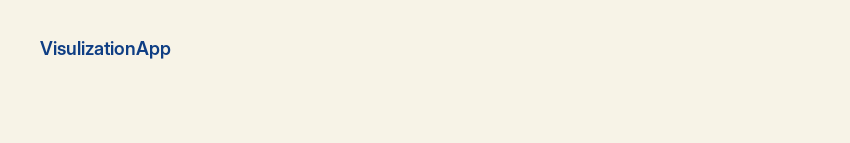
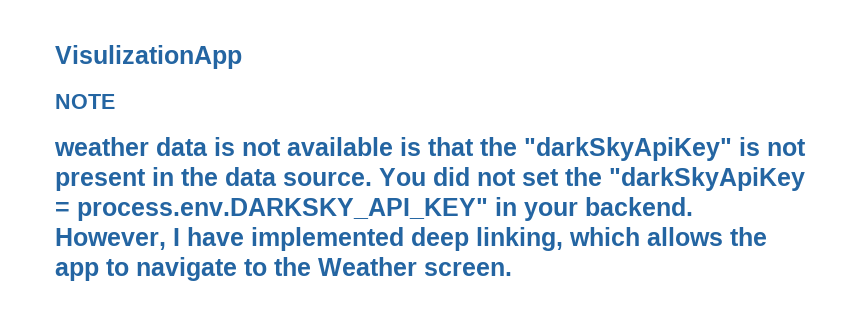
+ NOTE
+ weather data is not available is that the "darkSkyApiKey" is not present in the data source. You did not set the "darkSkyApiKey = process.env.DARKSKY_API_KEY" in your backend. However, I have implemented deep linking, which allows the app to navigate to the Weather screen.

